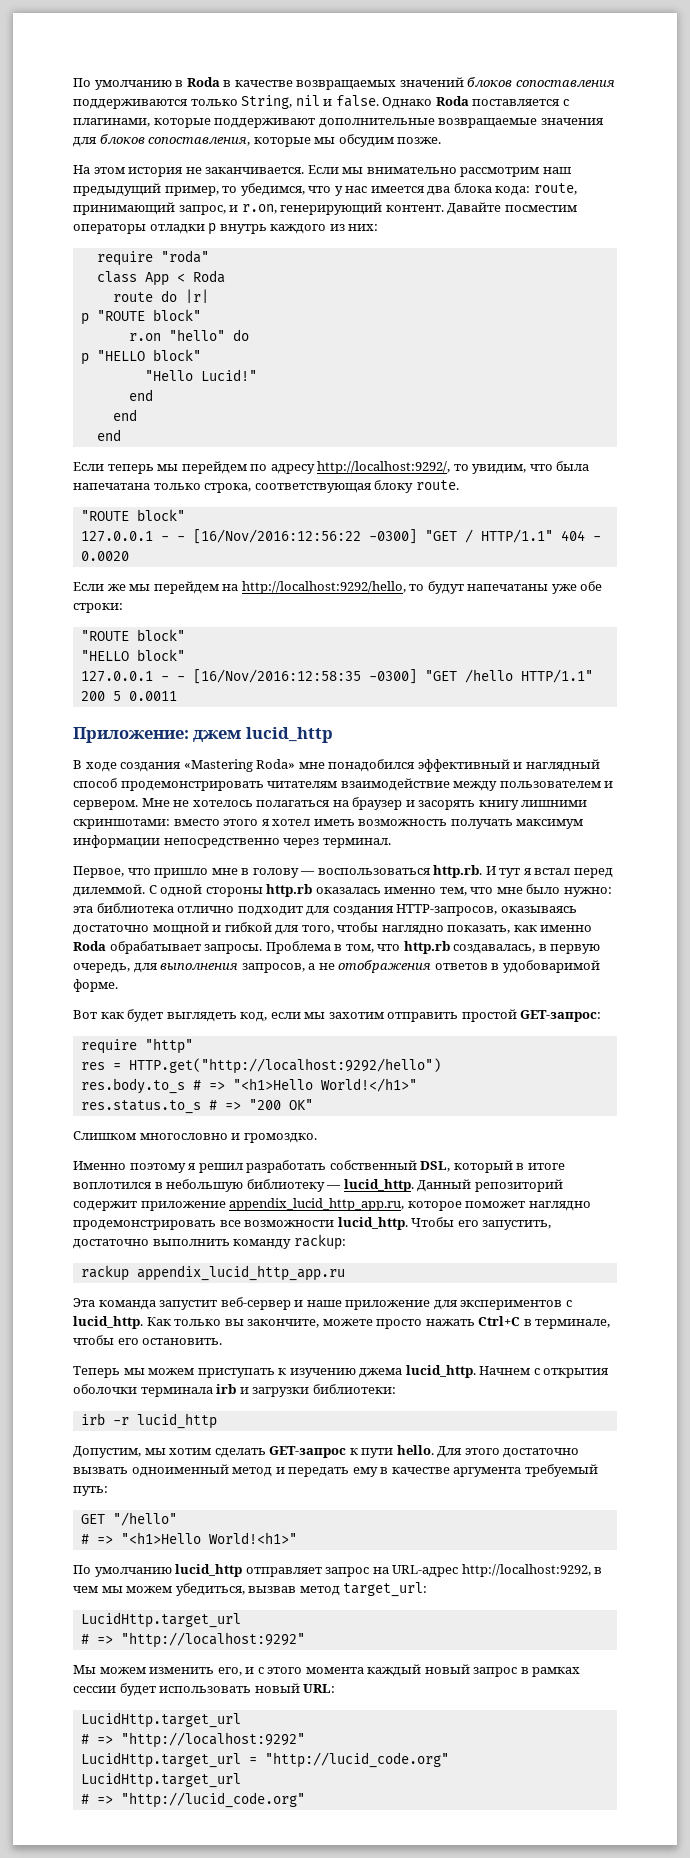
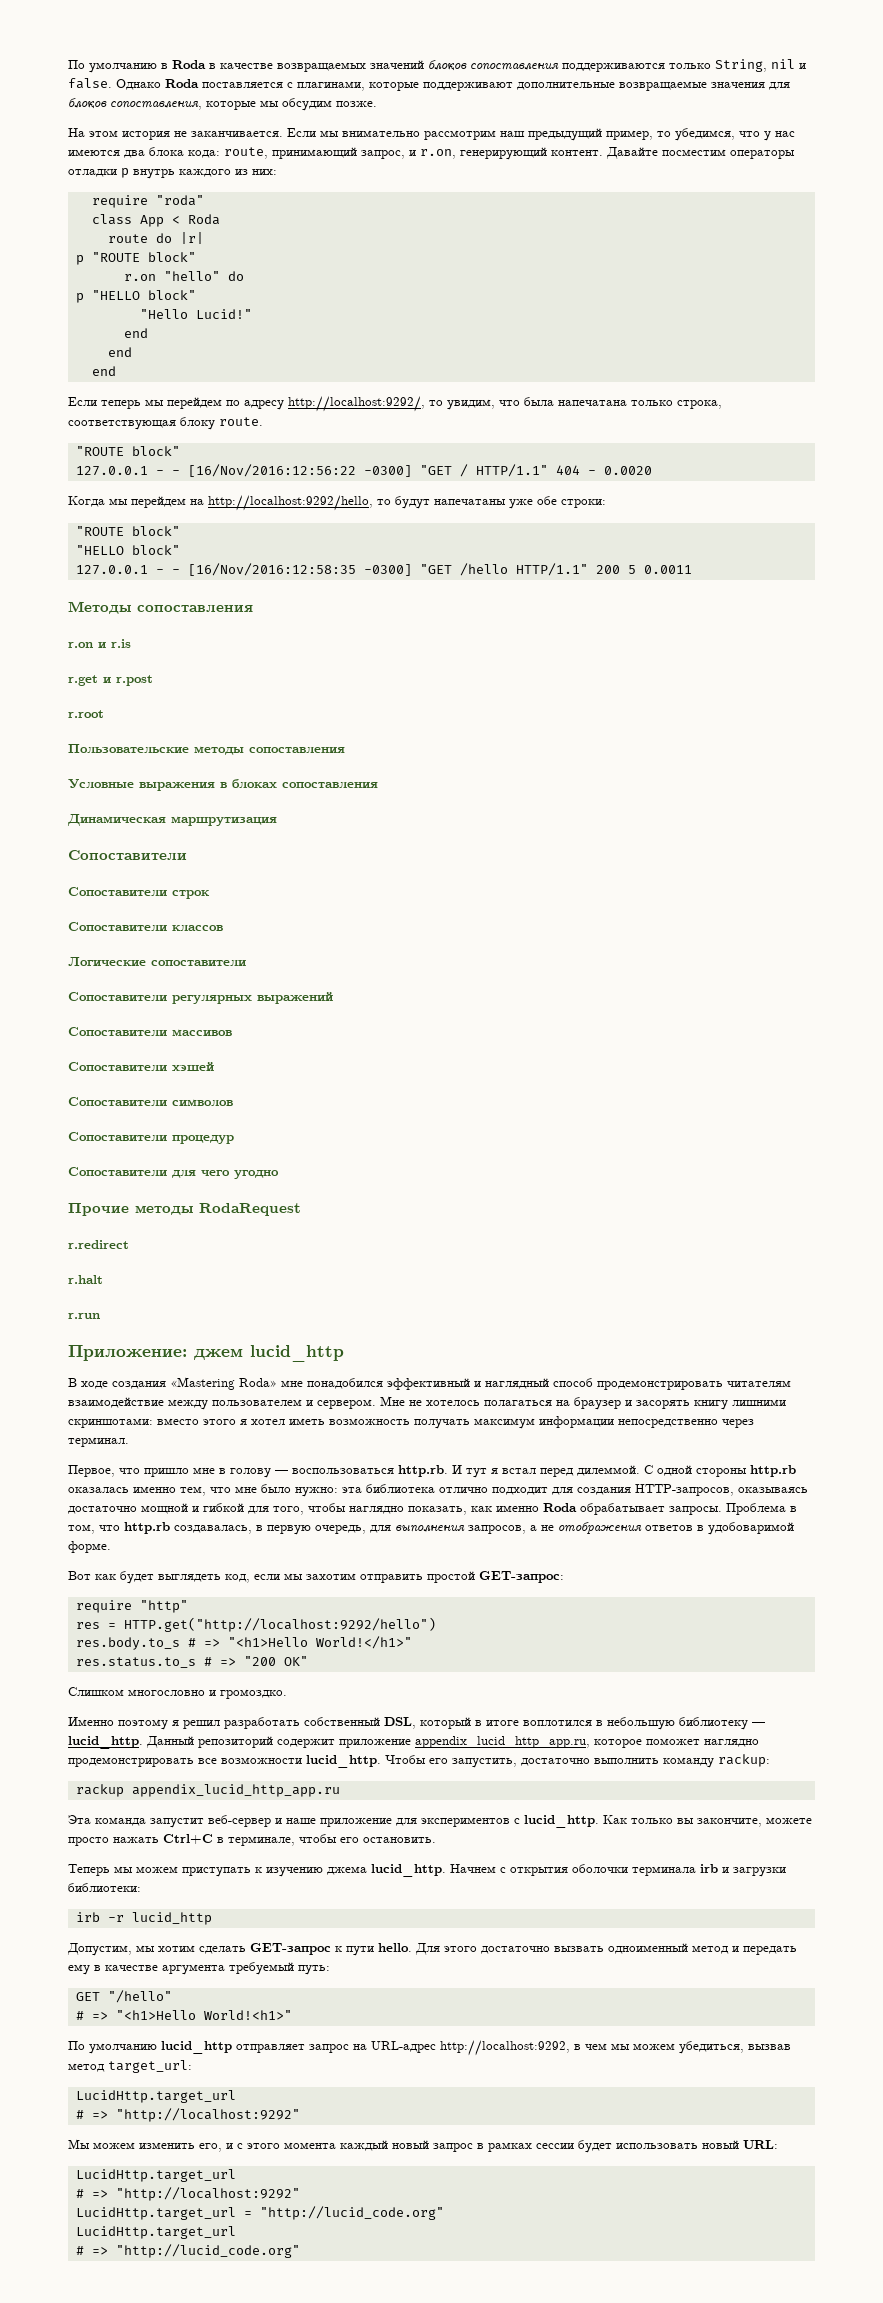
- Если мы внимательно рассмотрим наш предыдущий пример, то убедимся, что у нас имеется два блока кода: route, принимающий запрос, и r.on, генерирующий контент.
+ Если мы внимательно рассмотрим наш предыдущий пример, то убедимся, что у нас имеются два блока кода: route, принимающий запрос, и r.on, генерирующий контент.
- Если же мы перейдем на http://localhost:9292/hello, то будут напечатаны уже обе строки:
+ Когда мы перейдем на http://localhost:9292/hello, то будут напечатаны уже обе строки:
+ Методы сопоставления
+ r.on и r.is
+ r.get и r.post
+ r.root
+ Пользовательские методы сопоставления
+ Условные выражения в блоках сопоставления
+ Динамическая маршрутизация
+ Сопоставители
+ Сопоставители строк
+ Сопоставители классов
+ Логические сопоставители
+ Сопоставители регулярных выражений
+ Сопоставители массивов
+ Сопоставители хэшей
+ Сопоставители символов
+ Сопоставители процедур
+ Сопоставители для чего угодно
+ Прочие методы RodaRequest
+ r.redirect
+ r.halt
+ r.run

